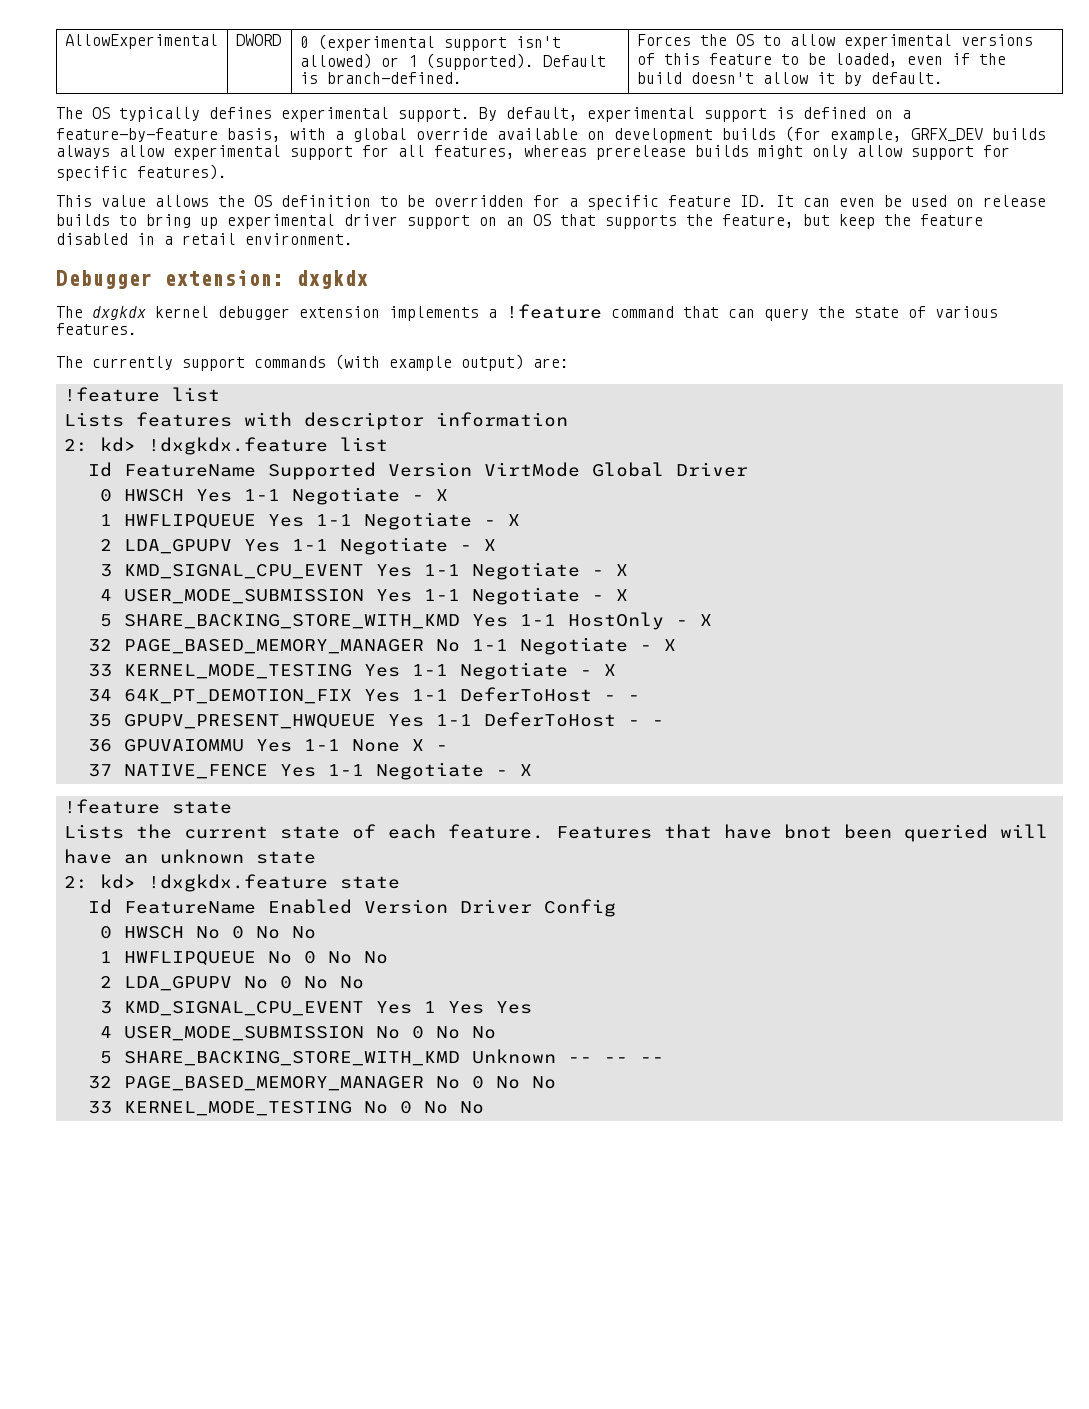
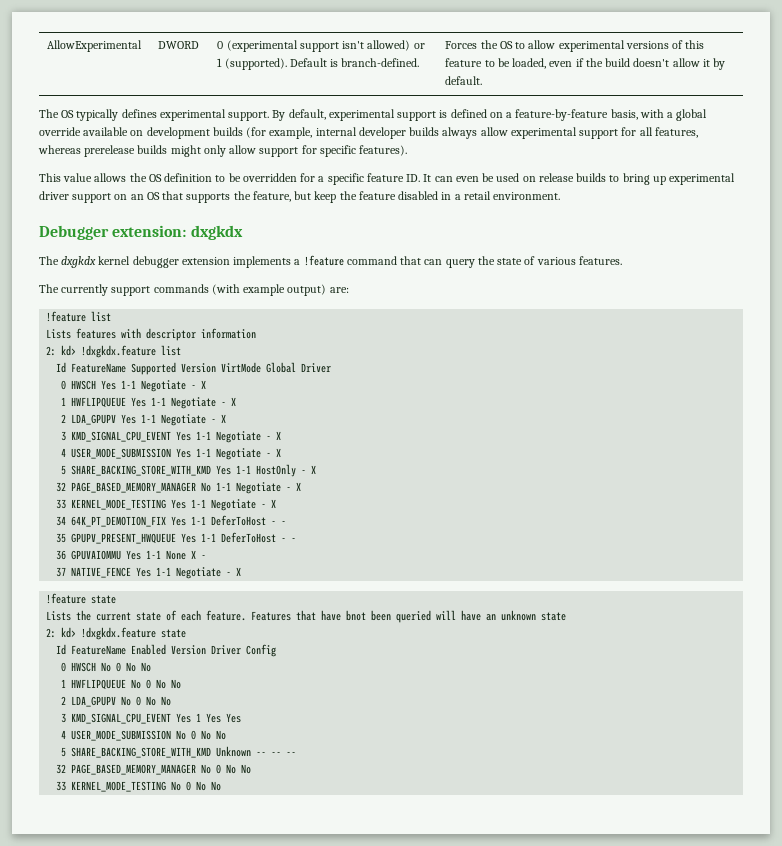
- By default, experimental support is defined on a feature-by-feature basis, with a global override available on development builds (for example, GRFX_DEV builds always allow experimental support for all features, whereas prerelease builds might only allow support for specific features).
+ By default, experimental support is defined on a feature-by-feature basis, with a global override available on development builds (for example, internal developer builds always allow experimental support for all features, whereas prerelease builds might only allow support for specific features).

